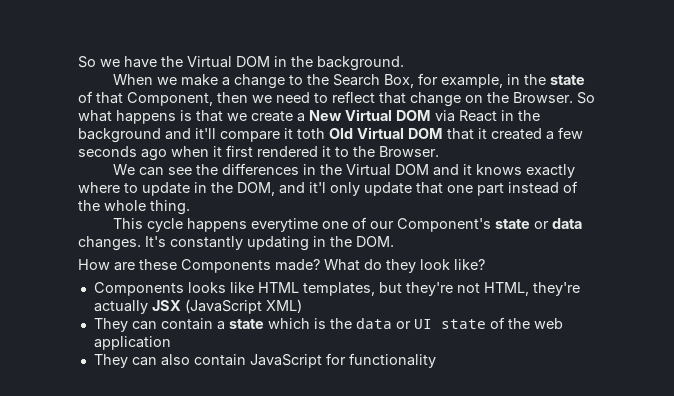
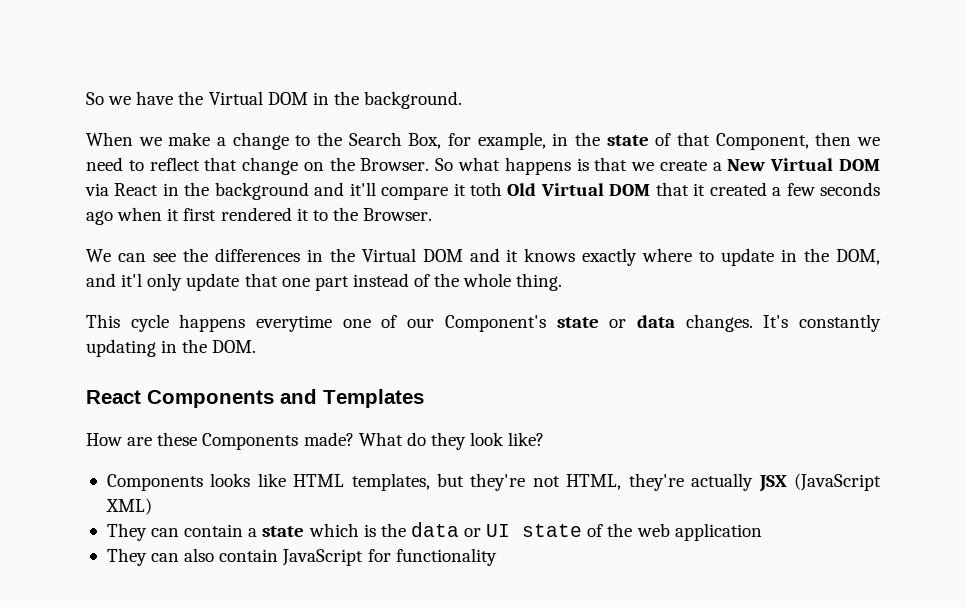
+ React Components and Templates

